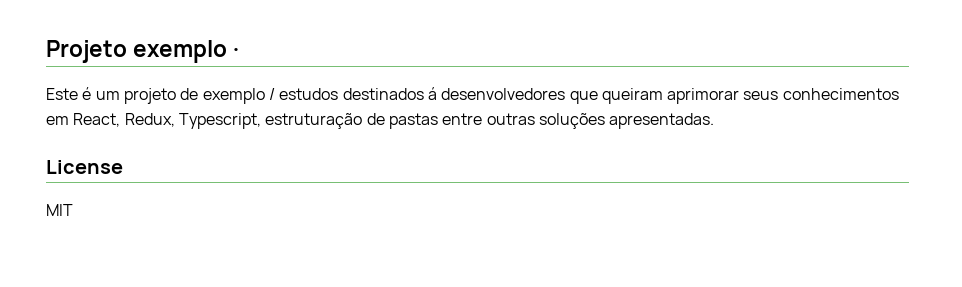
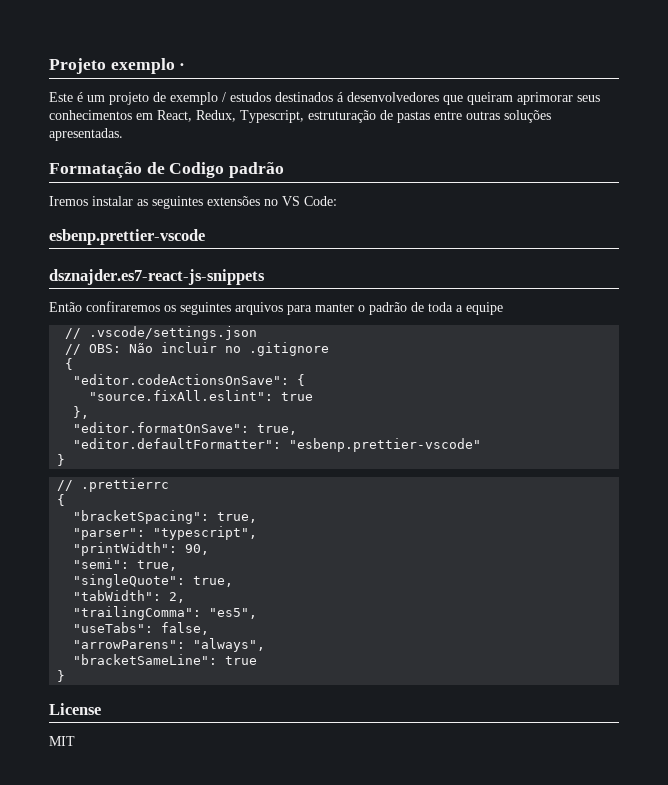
+ Formatação de Codigo padrão
+ Iremos instalar as seguintes extensões no VS Code:
+ esbenp.prettier-vscode
+ dsznajder.es7-react-js-snippets
+ Então confiraremos os seguintes arquivos para manter o padrão de toda a equipe
+ // .vscode/settings.json
+ // OBS: Não incluir no .gitignore
+ {
+ "editor.codeActionsOnSave": {
+ "source.fixAll.eslint": true
+ },
+ "editor.formatOnSave": true,
+ "editor.defaultFormatter": "esbenp.prettier-vscode"
+ }
+ // .prettierrc
+ {
+ "bracketSpacing": true,
+ "parser": "typescript",
+ "printWidth": 90,
+ "semi": true,
+ "singleQuote": true,
+ "tabWidth": 2,
+ "trailingComma": "es5",
+ "useTabs": false,
+ "arrowParens": "always",
+ "bracketSameLine": true
+ }

